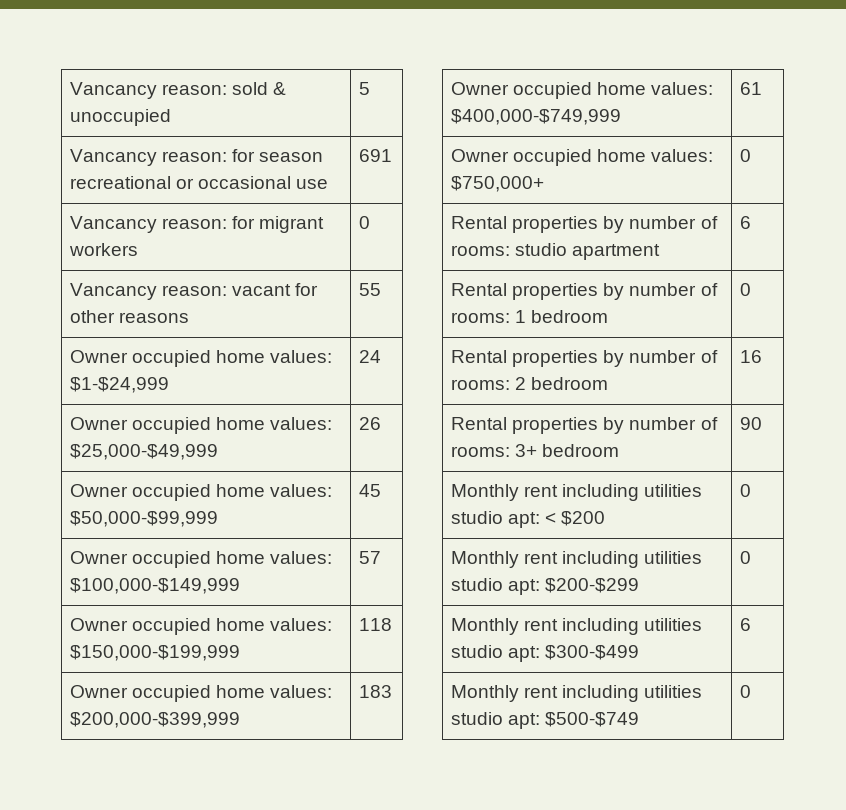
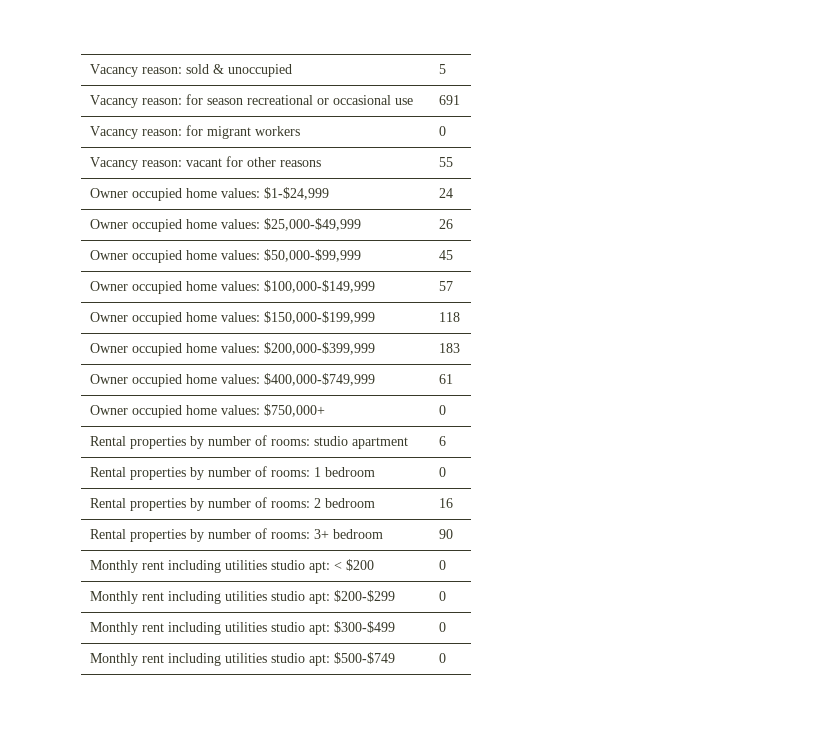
- Vancancy reason: sold & unoccupied | 5
+ Vacancy reason: sold & unoccupied | 5
- Vancancy reason: for season recreational or occasional use | 691
+ Vacancy reason: for season recreational or occasional use | 691
- Vancancy reason: for migrant workers | 0
+ Vacancy reason: for migrant workers | 0
- Vancancy reason: vacant for other reasons | 55
+ Vacancy reason: vacant for other reasons | 55
- Monthly rent including utilities studio apt: $300-$499 | 6
+ Monthly rent including utilities studio apt: $300-$499 | 0

